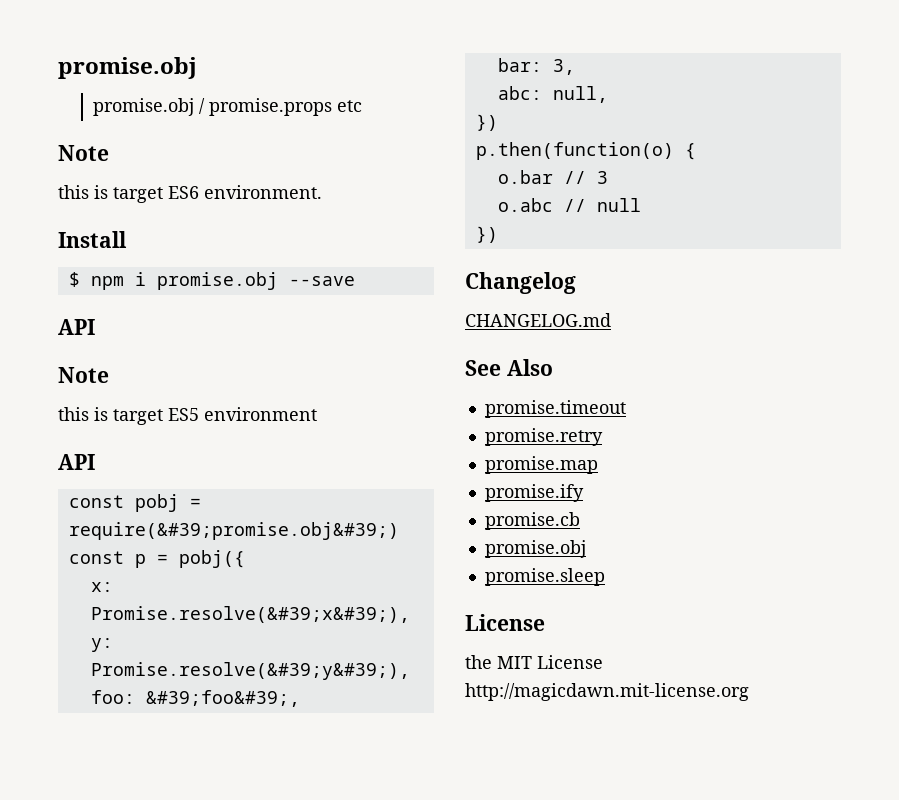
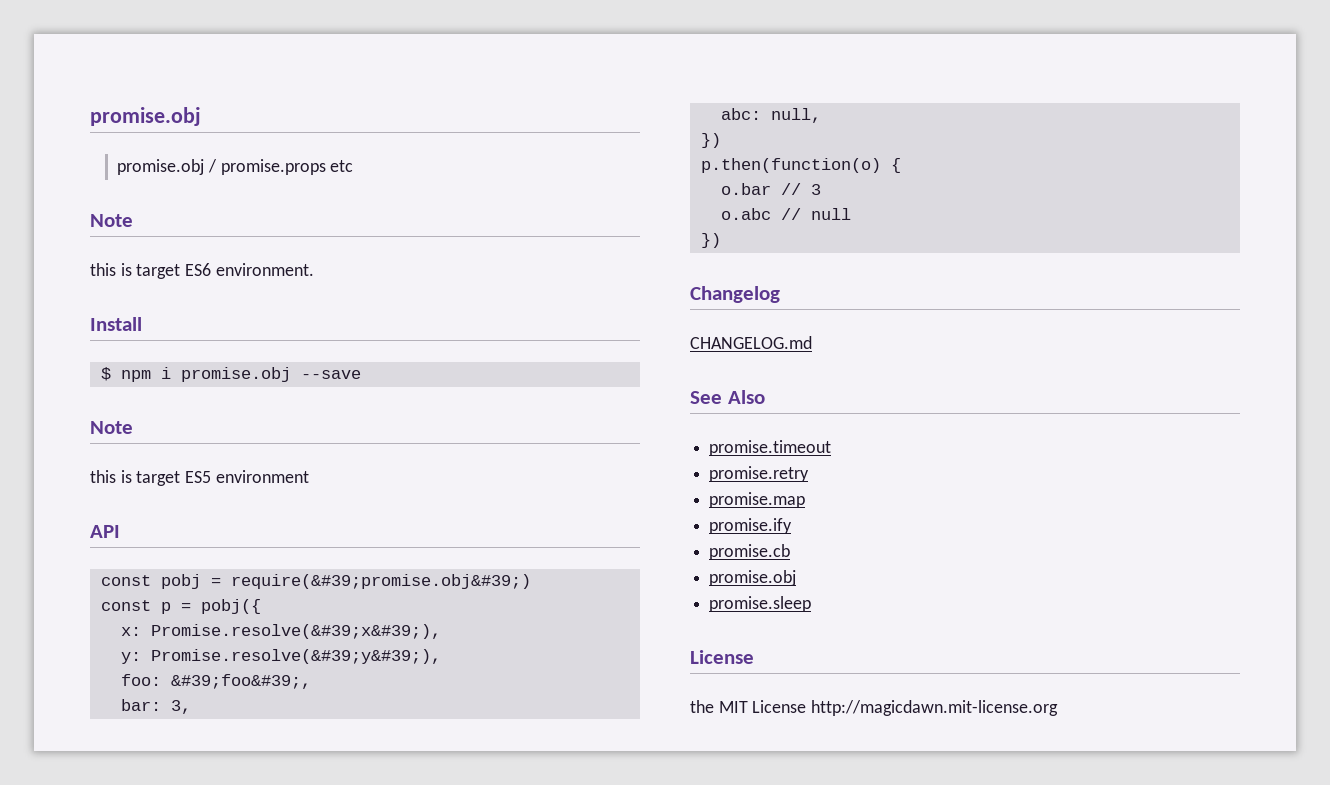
  $ npm i promise.obj --save
- API

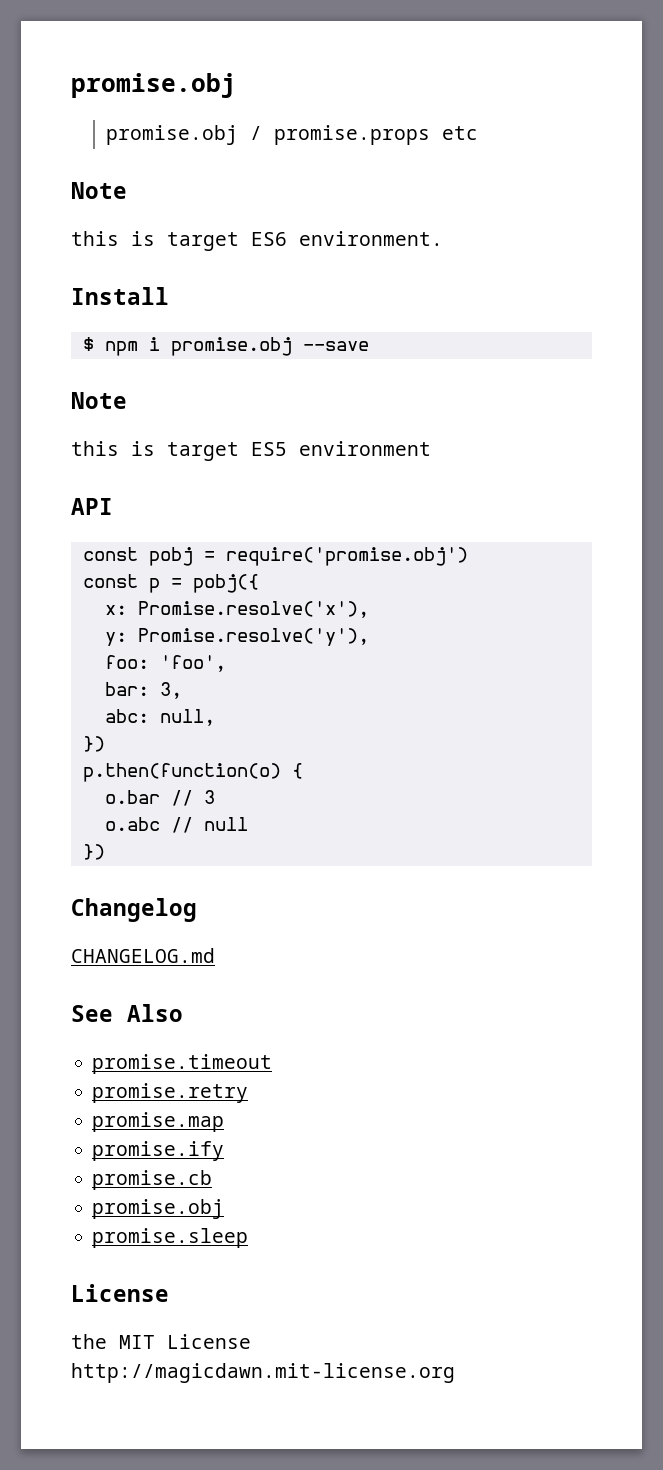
- const pobj = require(&#39;promise.obj&#39;)
+ const pobj = require('promise.obj')
- x: Promise.resolve(&#39;x&#39;),
+ x: Promise.resolve('x'),
- y: Promise.resolve(&#39;y&#39;),
+ y: Promise.resolve('y'),
- foo: &#39;foo&#39;,
+ foo: 'foo',

